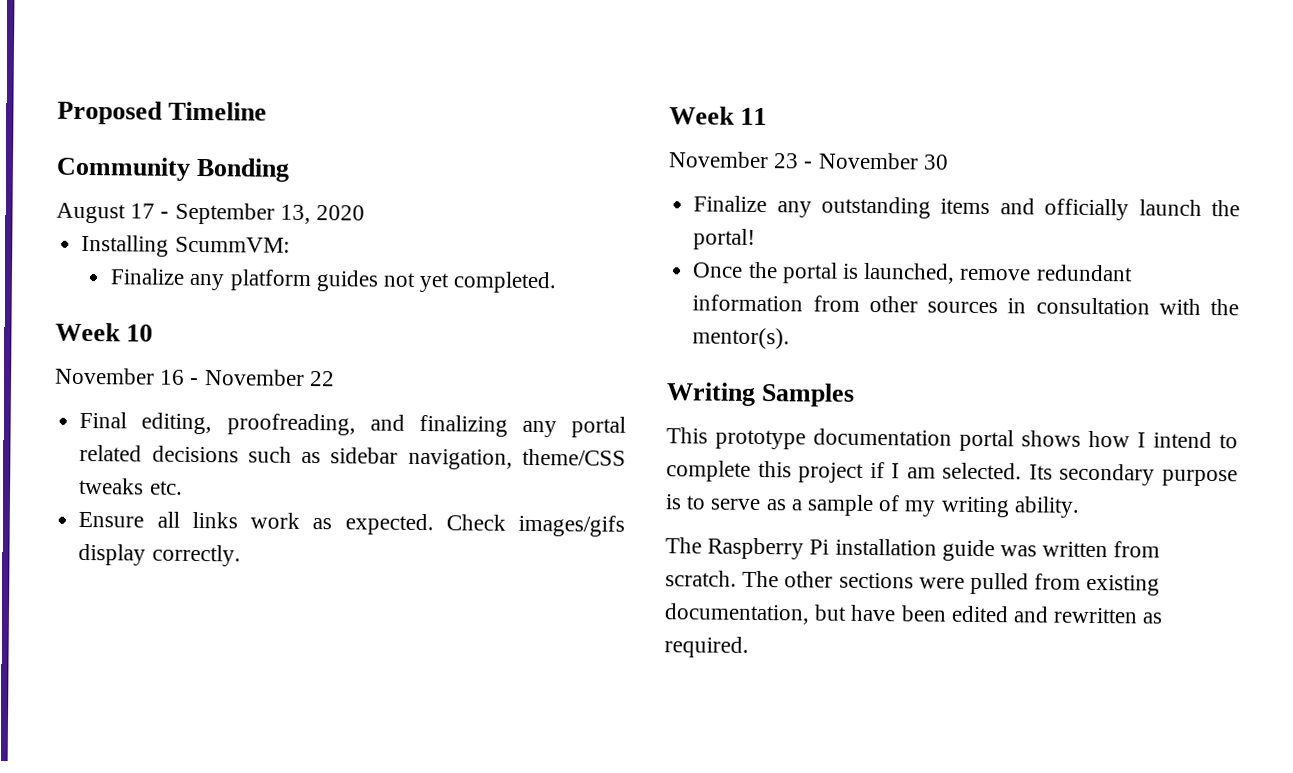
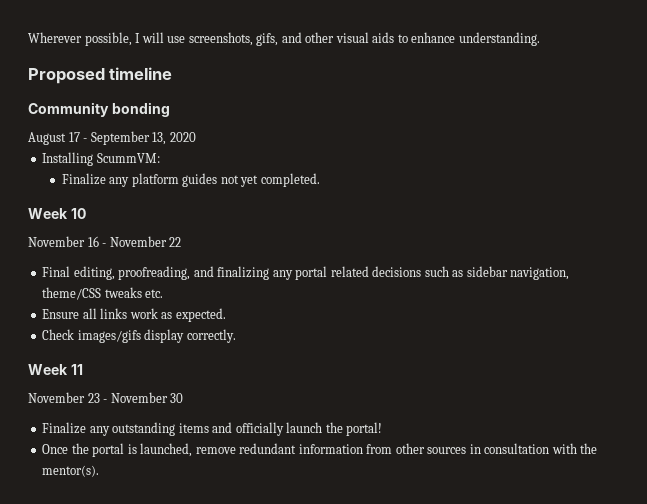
- Proposed Timeline
+ Wherever possible, I will use screenshots, gifs, and other visual aids to enhance understanding.
+ Proposed timeline
- Community Bonding
+ Community bonding
- Ensure all links work as expected. Check images/gifs display correctly.
+ Ensure all links work as expected.
+ Check images/gifs display correctly.
- Writing Samples
- This prototype documentation portal shows how I intend to complete this project if I am selected. Its secondary purpose is to serve as a sample of my writing ability.
- The Raspberry Pi installation guide was written from scratch. The other sections were pulled from existing documentation, but have been edited and rewritten as required.

